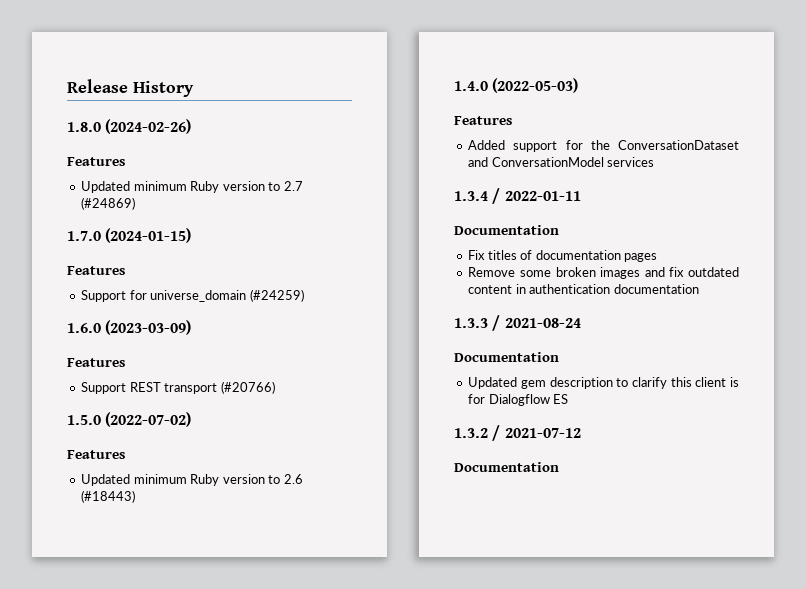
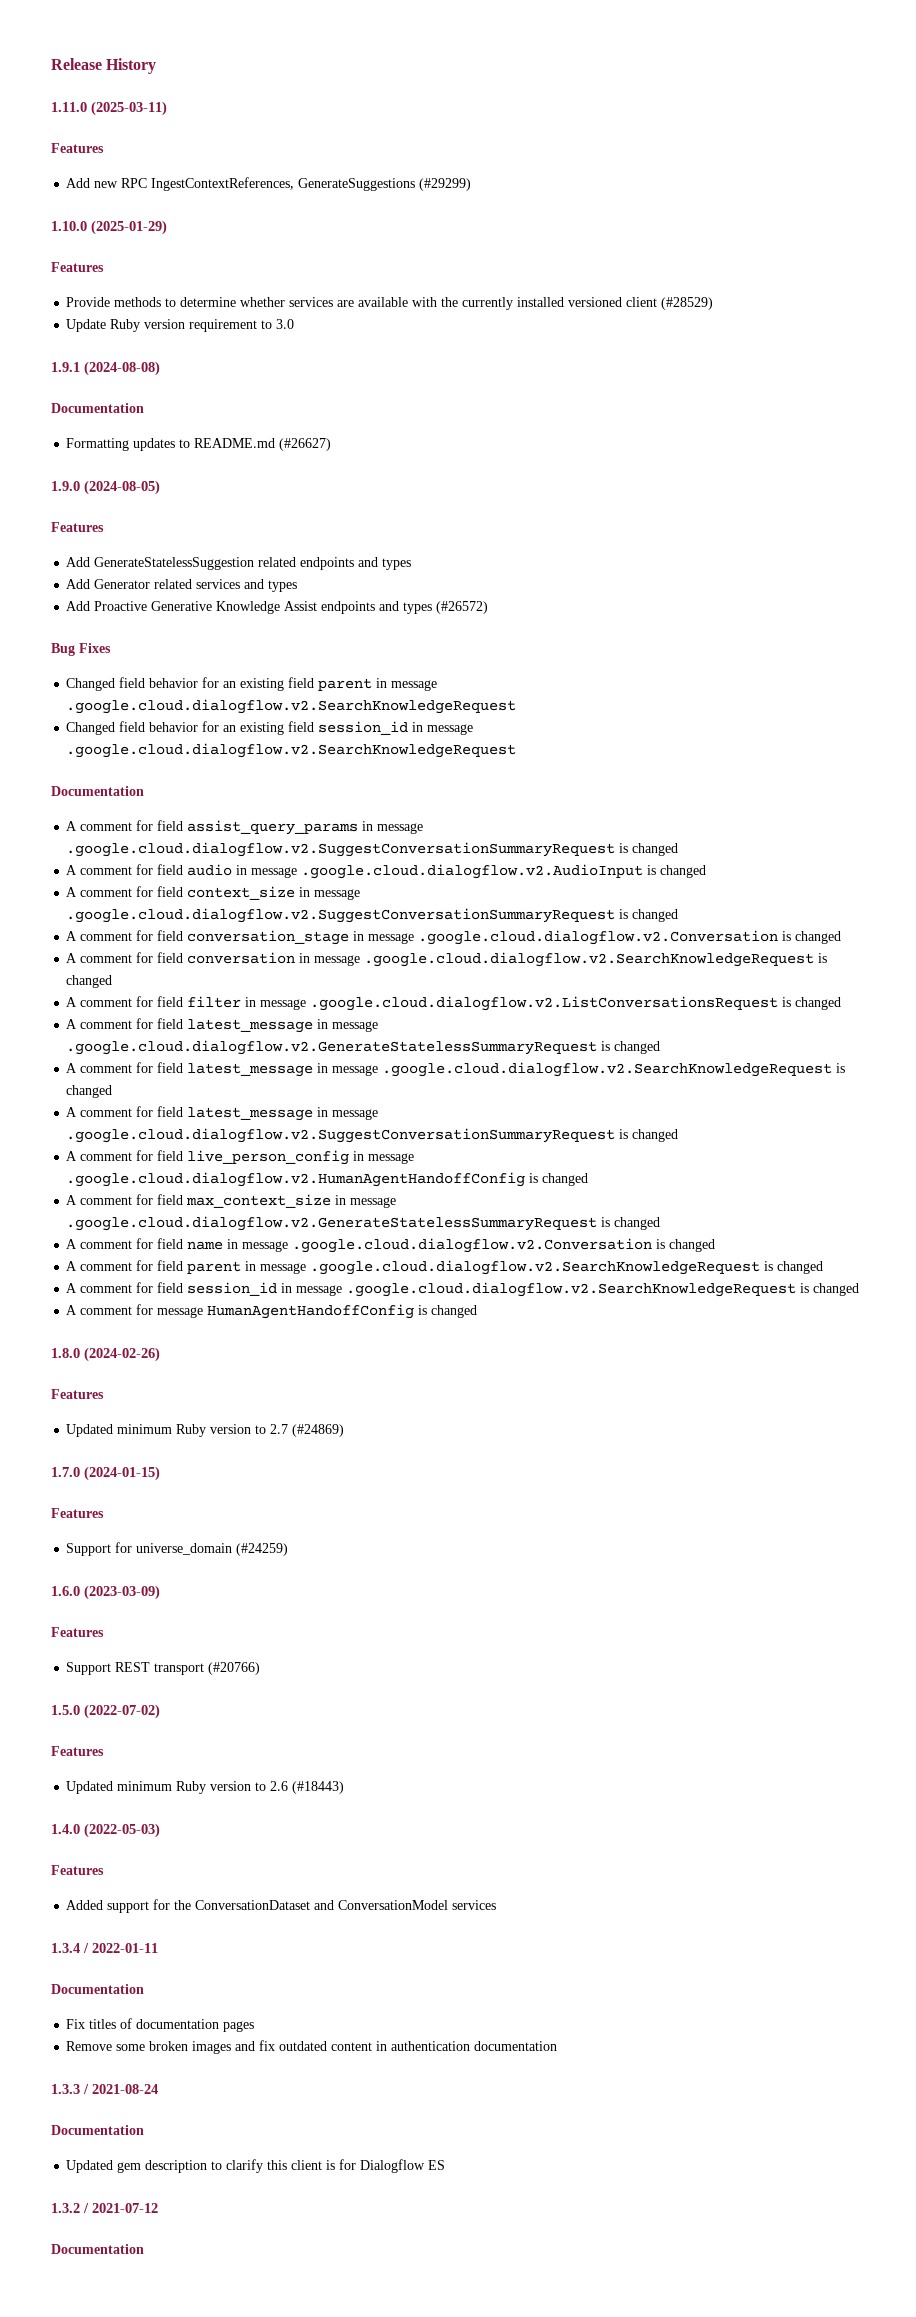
+ 1.11.0 (2025-03-11)
+ Features
+ Add new RPC IngestContextReferences, GenerateSuggestions (#29299)
+ 1.10.0 (2025-01-29)
+ Features
+ Provide methods to determine whether services are available with the currently installed versioned client (#28529)
+ Update Ruby version requirement to 3.0
+ 1.9.1 (2024-08-08)
+ Documentation
+ Formatting updates to README.md (#26627)
+ 1.9.0 (2024-08-05)
+ Features
+ Add GenerateStatelessSuggestion related endpoints and types
+ Add Generator related services and types
+ Add Proactive Generative Knowledge Assist endpoints and types (#26572)
+ Bug Fixes
+ Changed field behavior for an existing field parent in message .google.cloud.dialogflow.v2.SearchKnowledgeRequest
+ Changed field behavior for an existing field session_id in message .google.cloud.dialogflow.v2.SearchKnowledgeRequest
+ Documentation
+ A comment for field assist_query_params in message .google.cloud.dialogflow.v2.SuggestConversationSummaryRequest is changed
+ A comment for field audio in message .google.cloud.dialogflow.v2.AudioInput is changed
+ A comment for field context_size in message .google.cloud.dialogflow.v2.SuggestConversationSummaryRequest is changed
+ A comment for field conversation_stage in message .google.cloud.dialogflow.v2.Conversation is changed
+ A comment for field conversation in message .google.cloud.dialogflow.v2.SearchKnowledgeRequest is changed
+ A comment for field filter in message .google.cloud.dialogflow.v2.ListConversationsRequest is changed
+ A comment for field latest_message in message .google.cloud.dialogflow.v2.GenerateStatelessSummaryRequest is changed
+ A comment for field latest_message in message .google.cloud.dialogflow.v2.SearchKnowledgeRequest is changed
+ A comment for field latest_message in message .google.cloud.dialogflow.v2.SuggestConversationSummaryRequest is changed
+ A comment for field live_person_config in message .google.cloud.dialogflow.v2.HumanAgentHandoffConfig is changed
+ A comment for field max_context_size in message .google.cloud.dialogflow.v2.GenerateStatelessSummaryRequest is changed
+ A comment for field name in message .google.cloud.dialogflow.v2.Conversation is changed
+ A comment for field parent in message .google.cloud.dialogflow.v2.SearchKnowledgeRequest is changed
+ A comment for field session_id in message .google.cloud.dialogflow.v2.SearchKnowledgeRequest is changed
+ A comment for message HumanAgentHandoffConfig is changed

